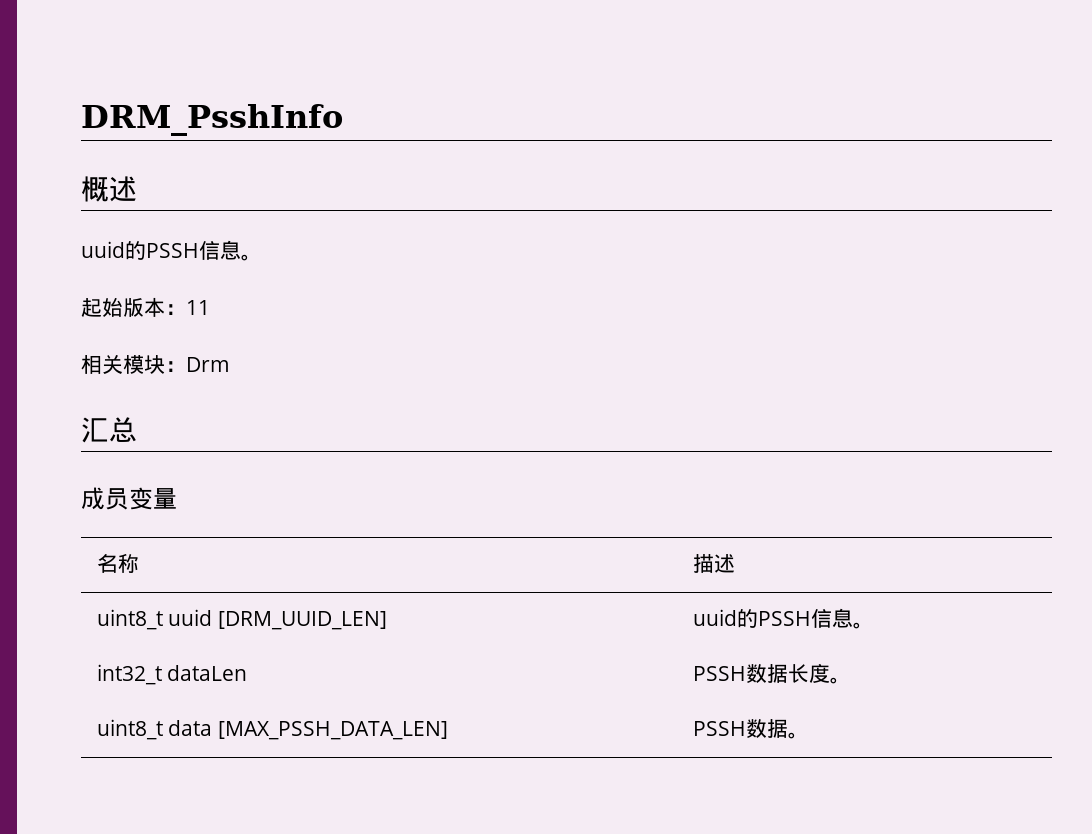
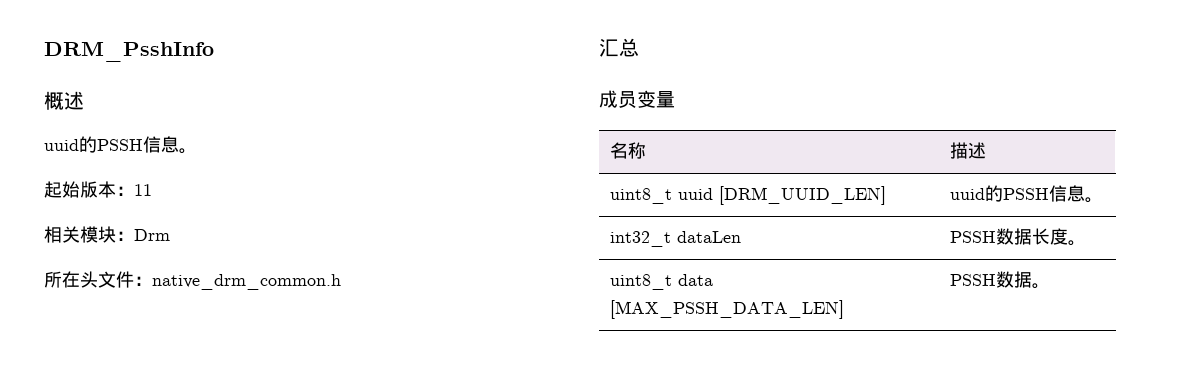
+ 所在头文件：native_drm_common.h

